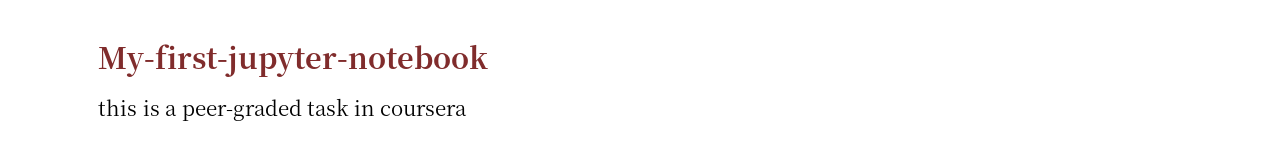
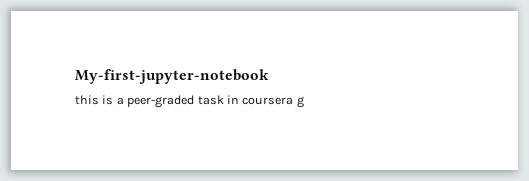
- this is a peer-graded task in coursera
+ this is a peer-graded task in coursera g

